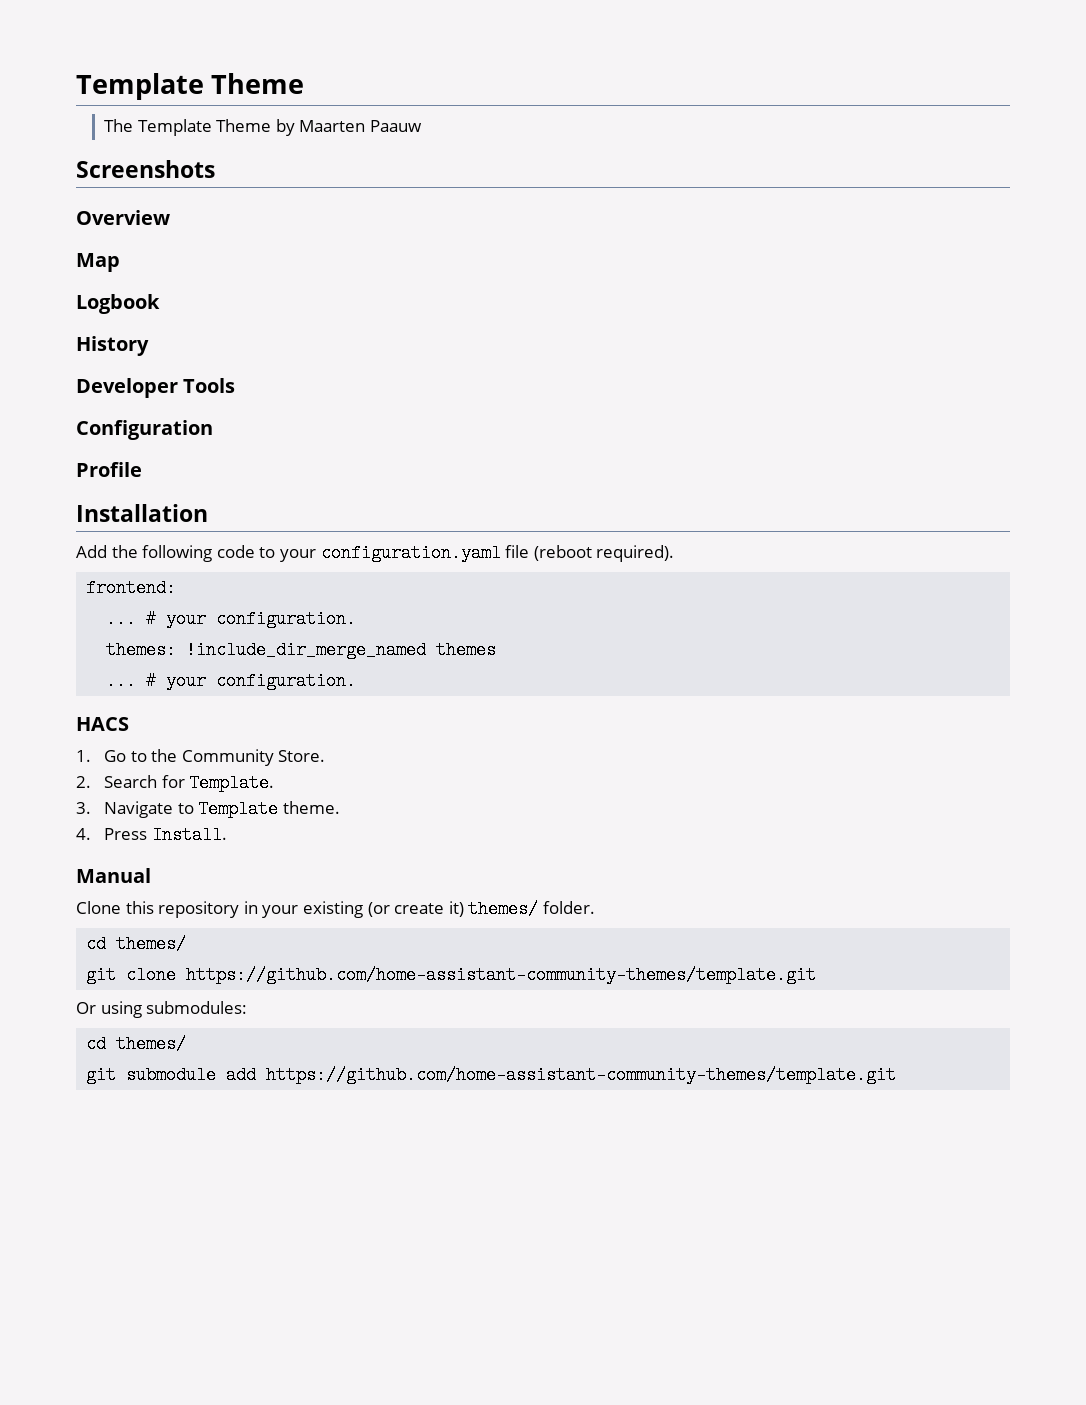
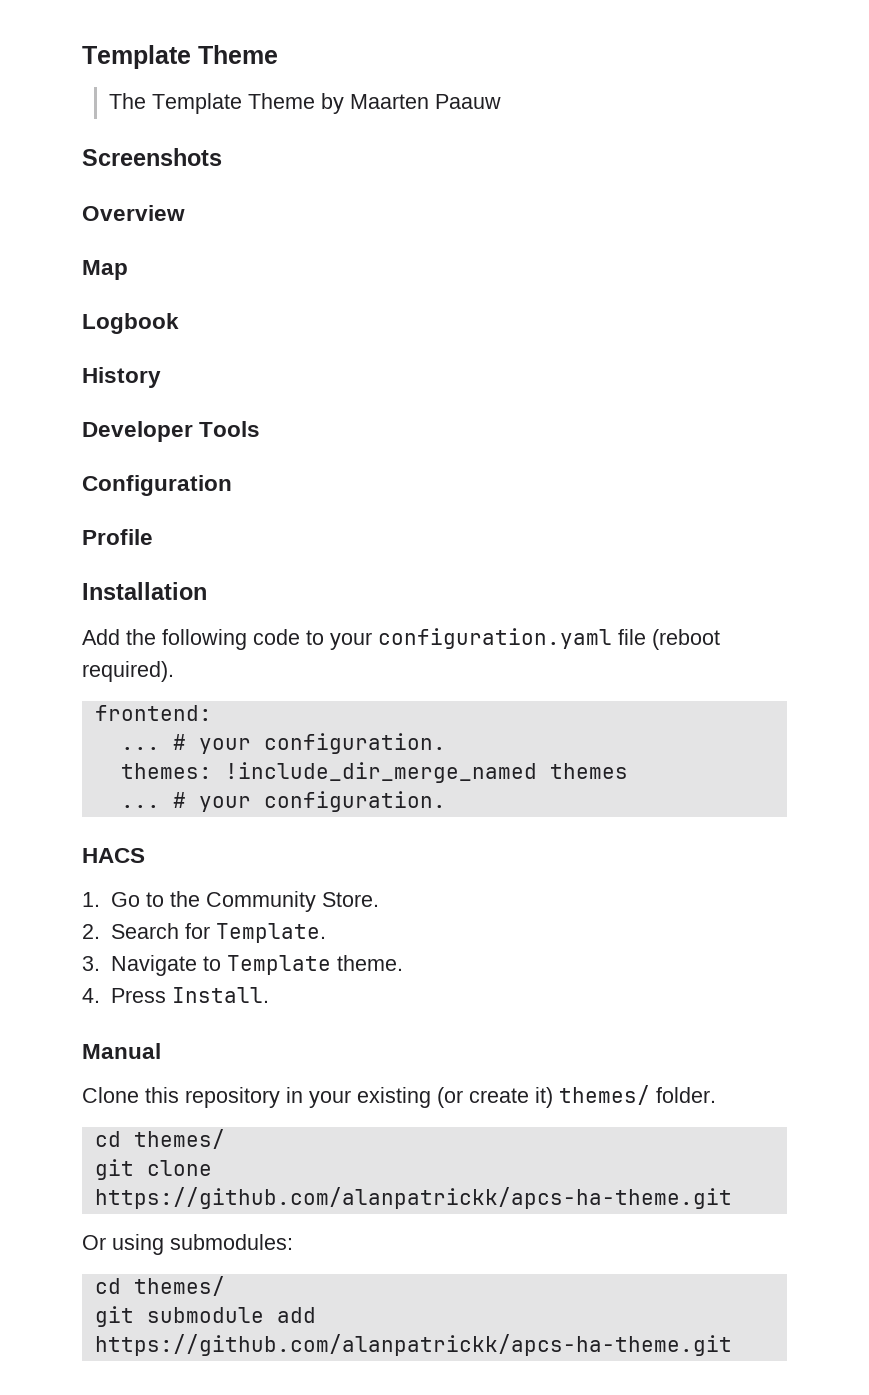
- git clone https://github.com/home-assistant-community-themes/template.git
+ git clone https://github.com/alanpatrickk/apcs-ha-theme.git
- git submodule add https://github.com/home-assistant-community-themes/template.git
+ git submodule add https://github.com/alanpatrickk/apcs-ha-theme.git

